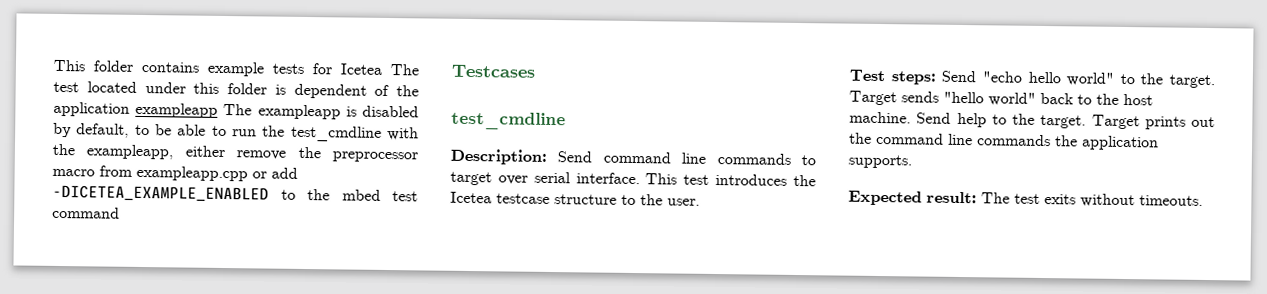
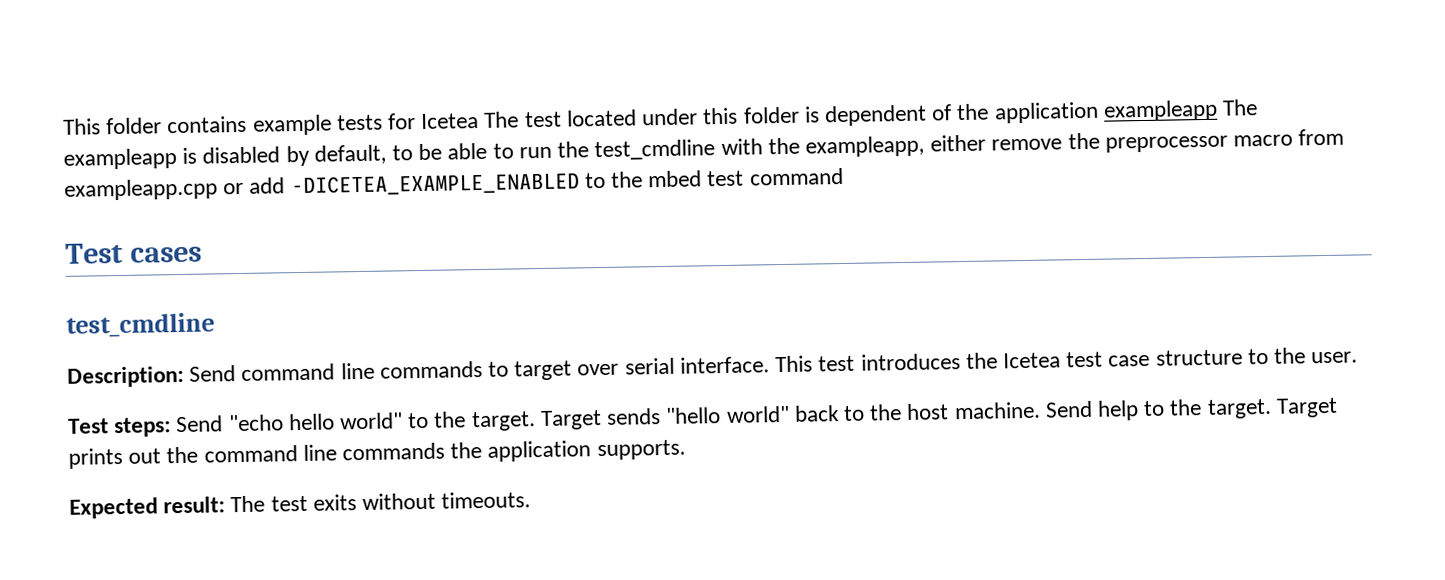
- Testcases
+ Test cases
- This test introduces the Icetea testcase structure to the user.
+ This test introduces the Icetea test case structure to the user.

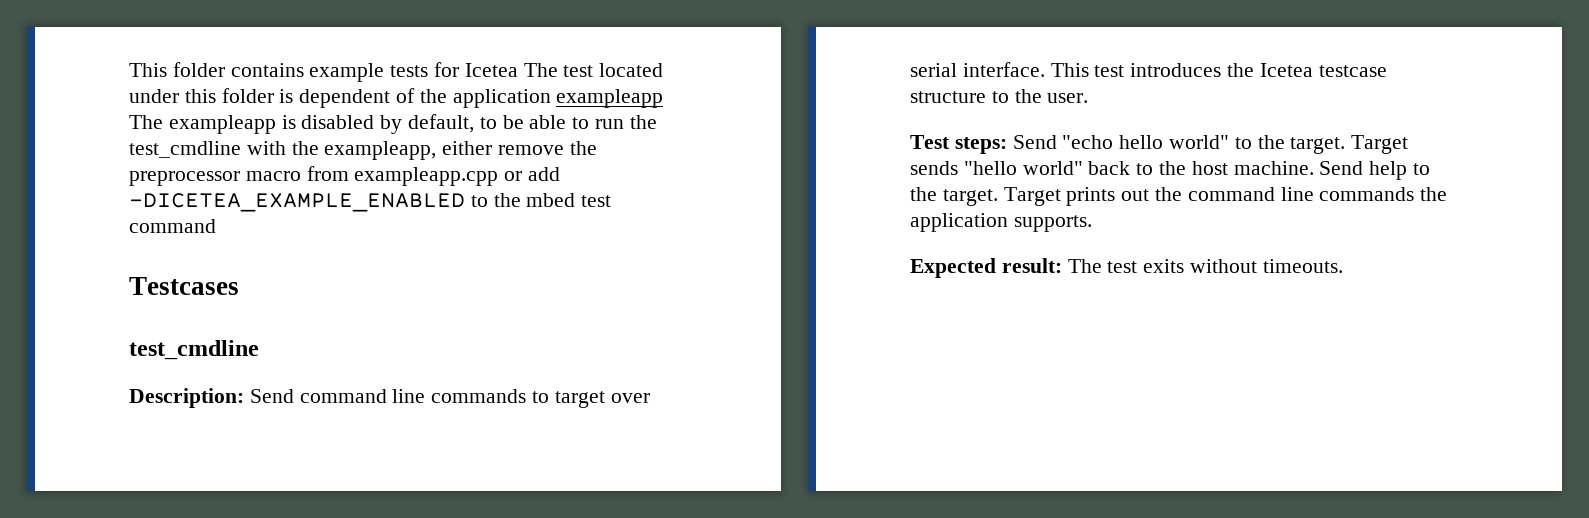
- Test cases
+ Testcases
- This test introduces the Icetea test case structure to the user.
+ This test introduces the Icetea testcase structure to the user.

